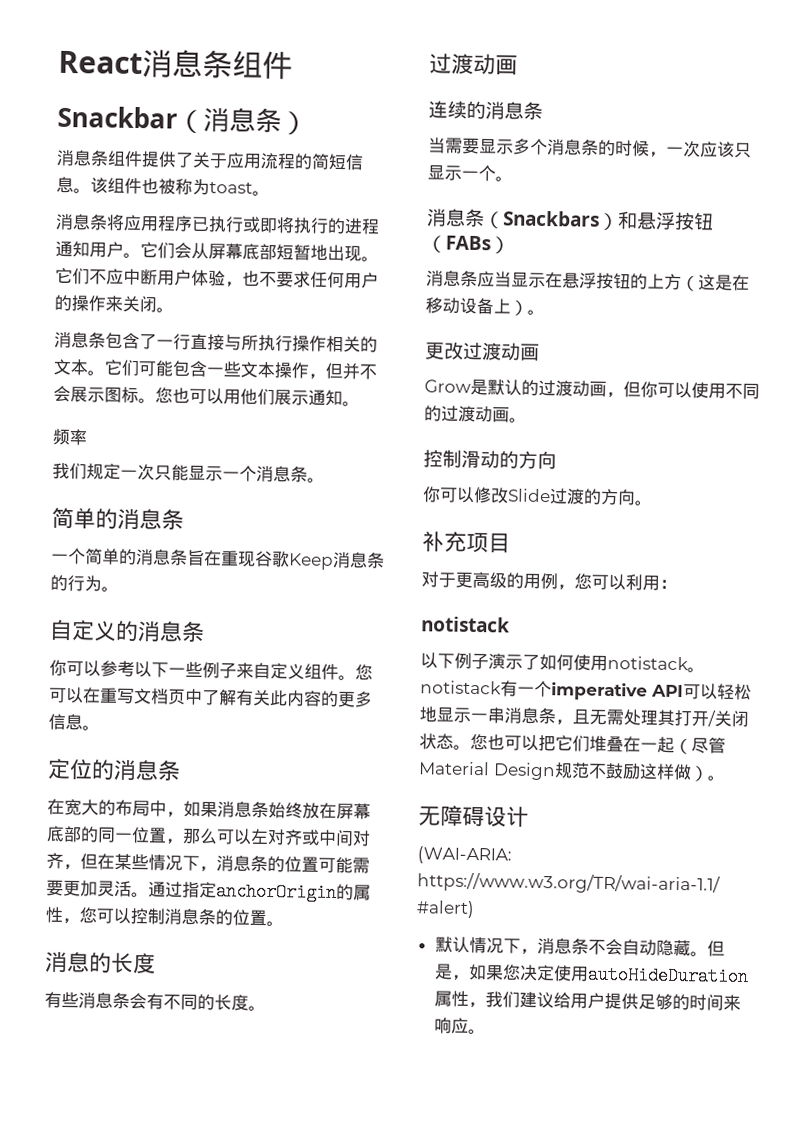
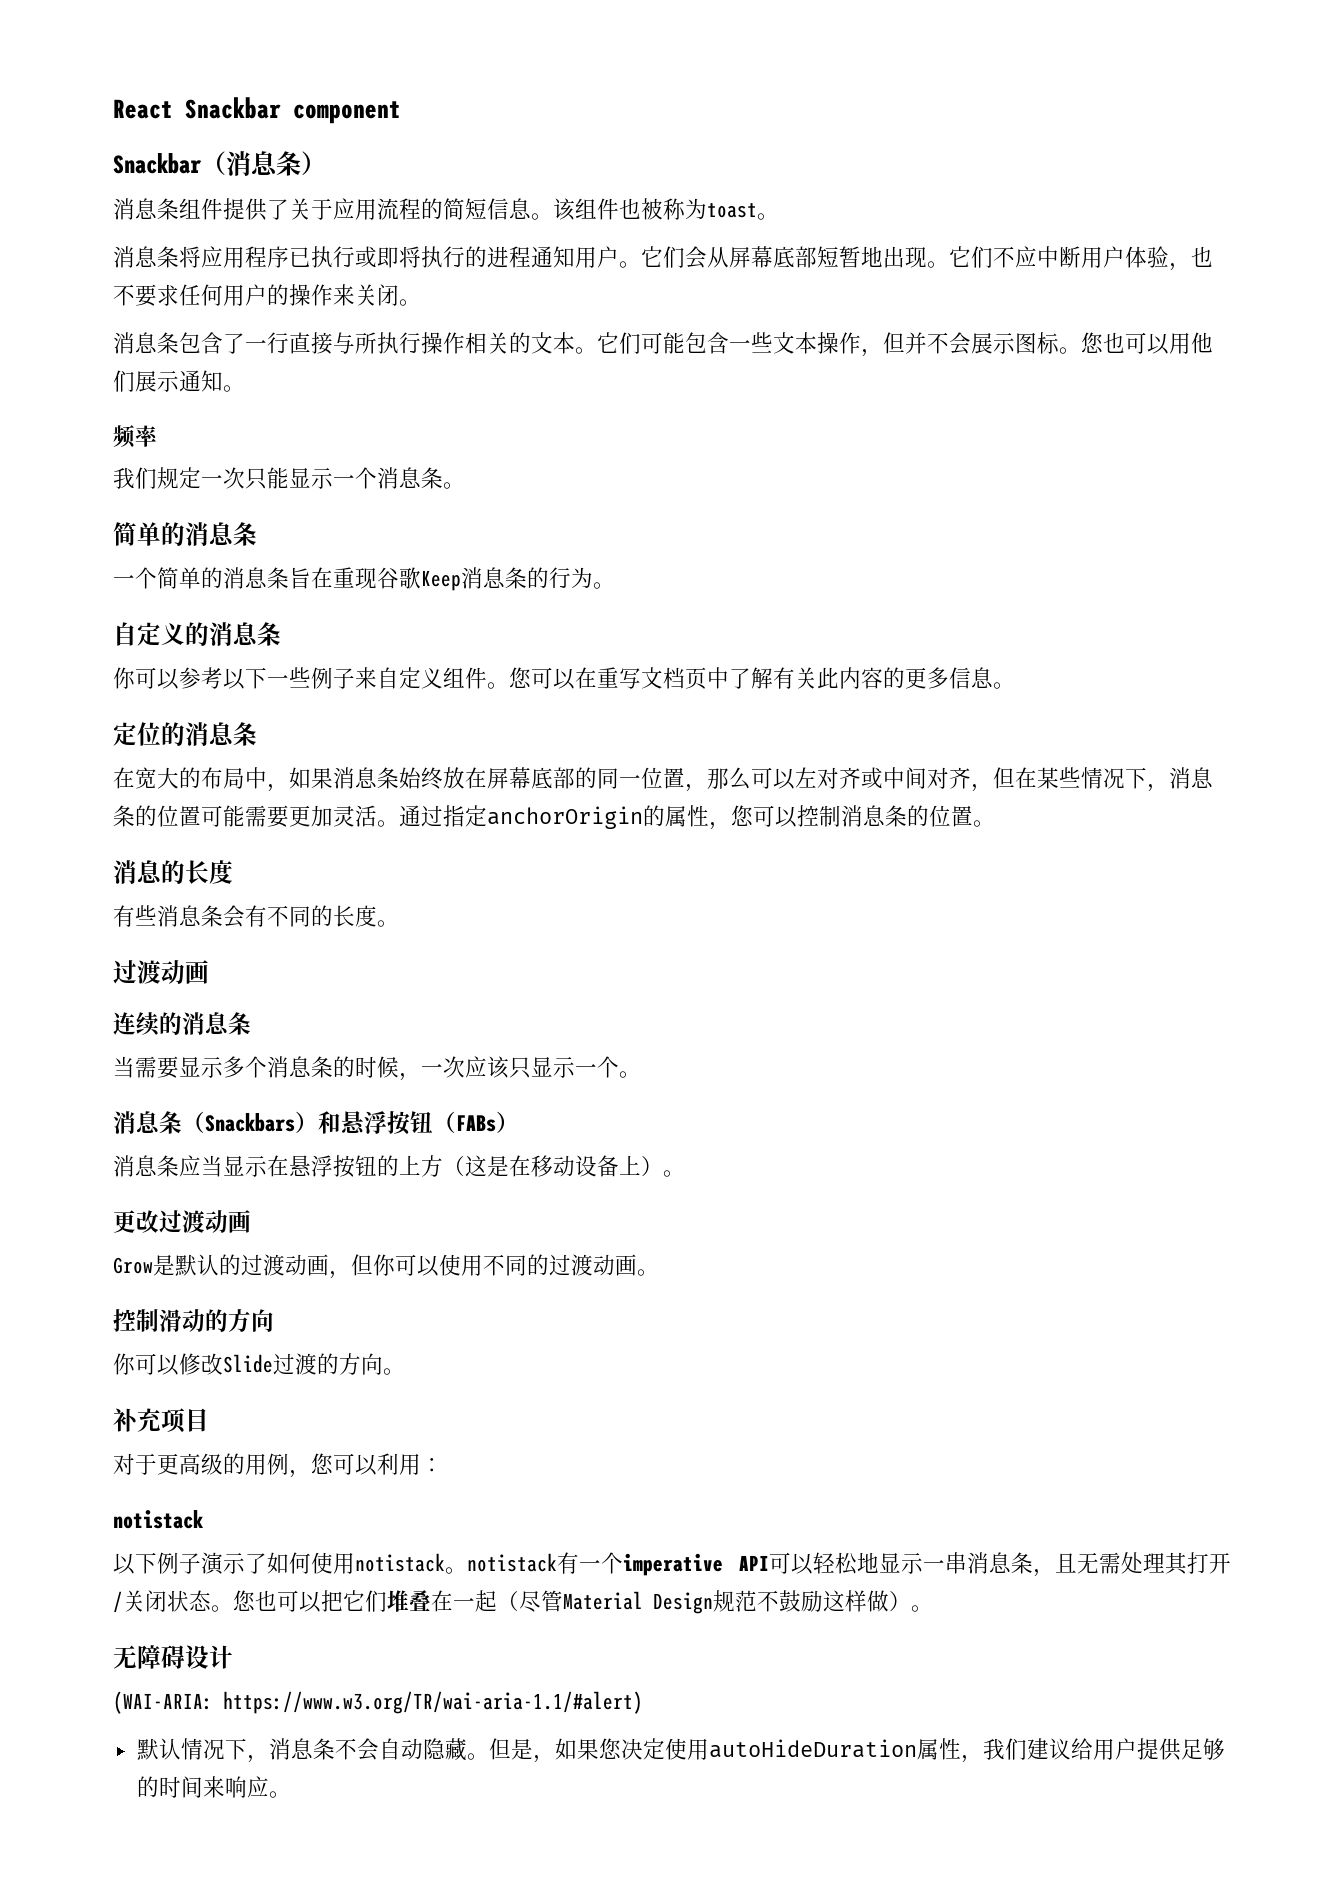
- React消息条组件
+ React Snackbar component

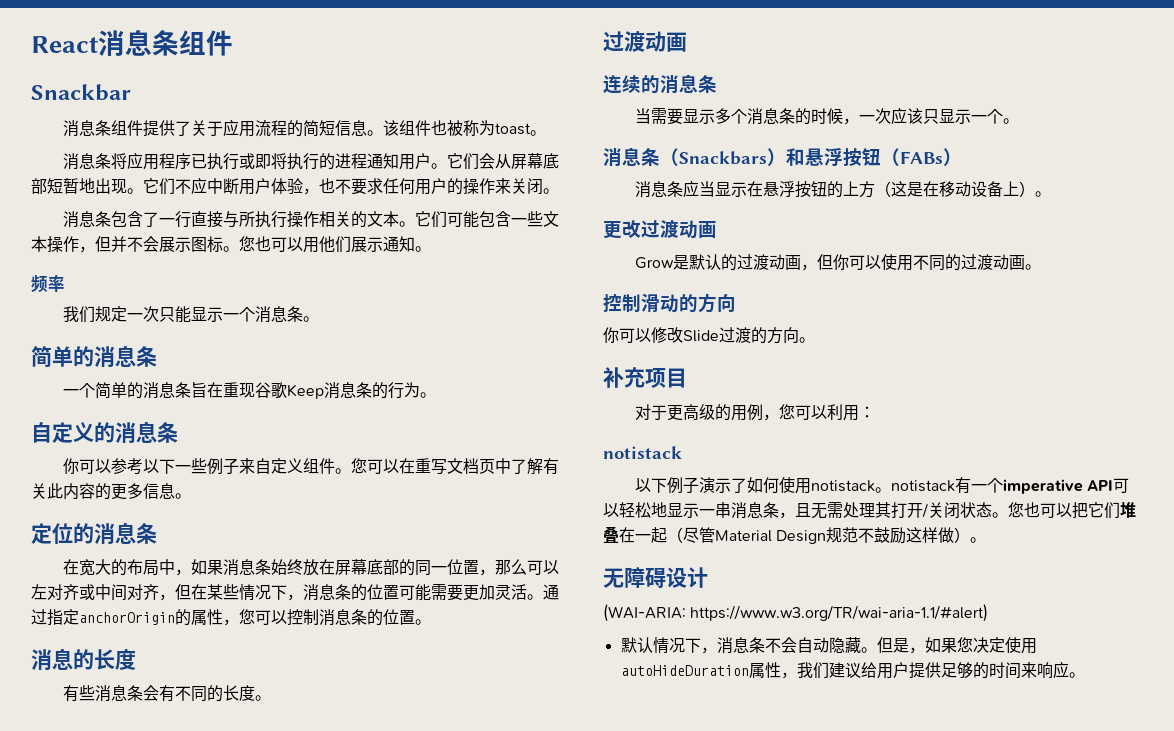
- React Snackbar component
- Snackbar（消息条）
+ React消息条组件
+ Snackbar

